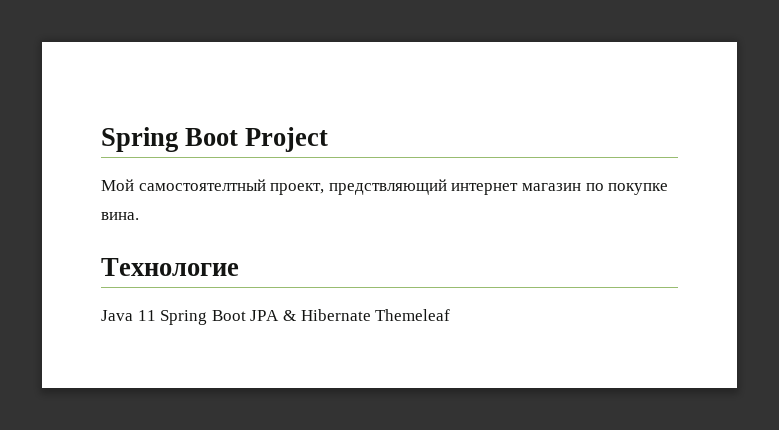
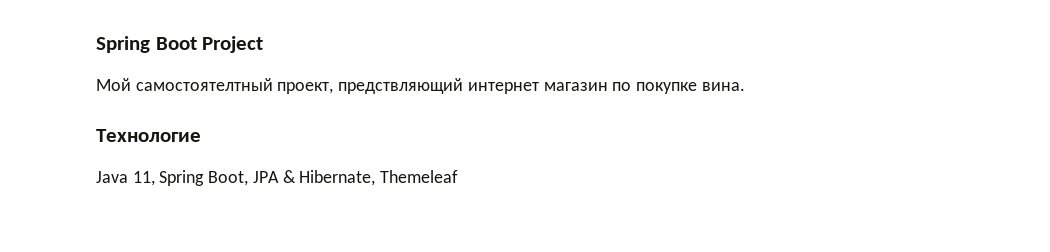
- Java 11 Spring Boot JPA & Hibernate Themeleaf
+ Java 11, Spring Boot, JPA & Hibernate, Themeleaf

